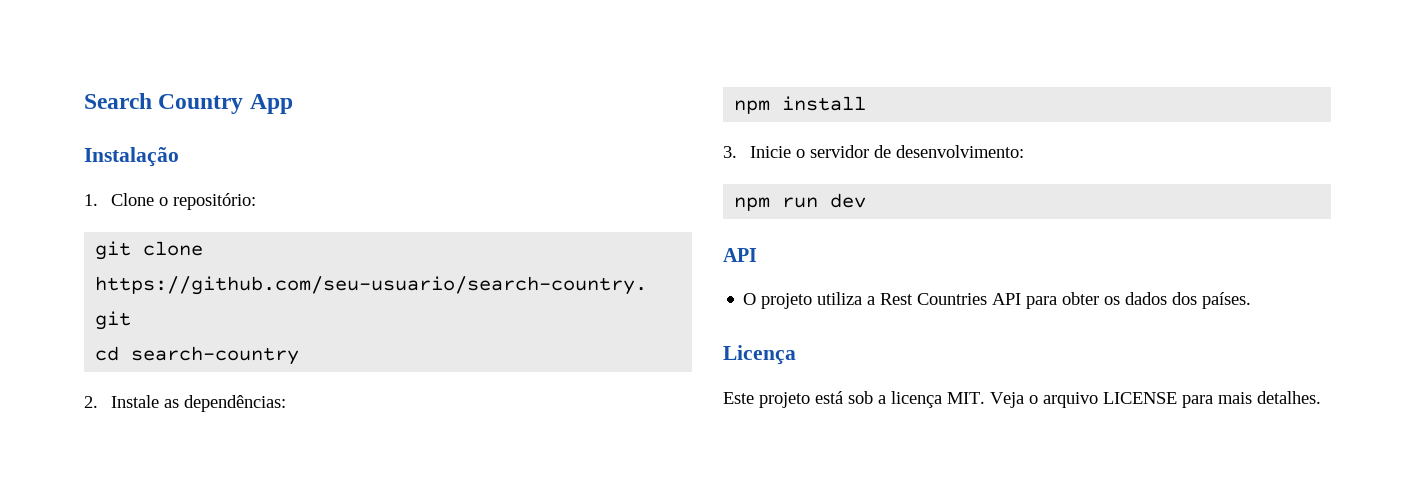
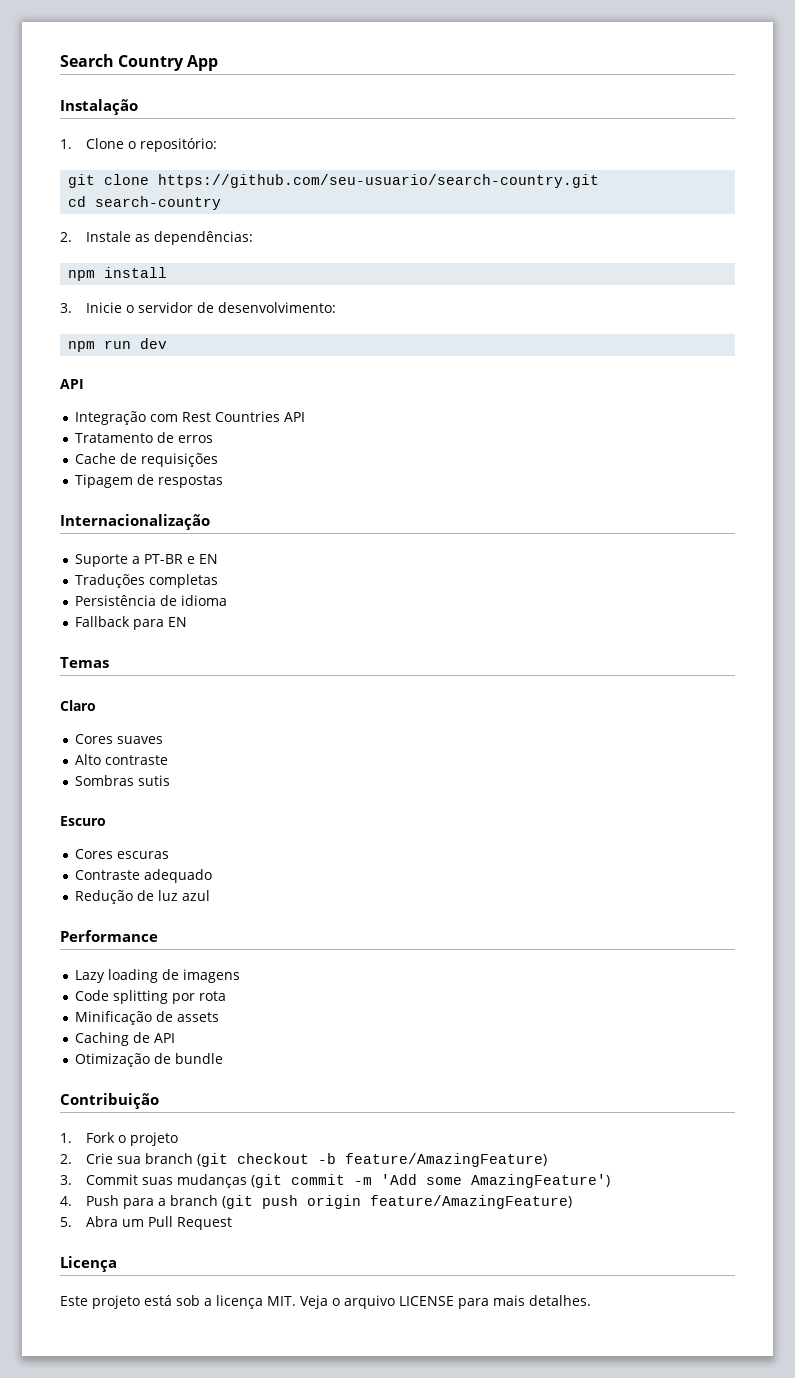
- O projeto utiliza a Rest Countries API para obter os dados dos países.
+ Integração com Rest Countries API
+ Tratamento de erros
+ Cache de requisições
+ Tipagem de respostas
+ Internacionalização
+ Suporte a PT-BR e EN
+ Traduções completas
+ Persistência de idioma
+ Fallback para EN
+ Temas
+ Claro
+ Cores suaves
+ Alto contraste
+ Sombras sutis
+ Escuro
+ Cores escuras
+ Contraste adequado
+ Redução de luz azul
+ Performance
+ Lazy loading de imagens
+ Code splitting por rota
+ Minificação de assets
+ Caching de API
+ Otimização de bundle
+ Contribuição
+ 1. Fork o projeto
+ 2. Crie sua branch (git checkout -b feature/AmazingFeature)
+ 3. Commit suas mudanças (git commit -m 'Add some AmazingFeature')
+ 4. Push para a branch (git push origin feature/AmazingFeature)
+ 5. Abra um Pull Request

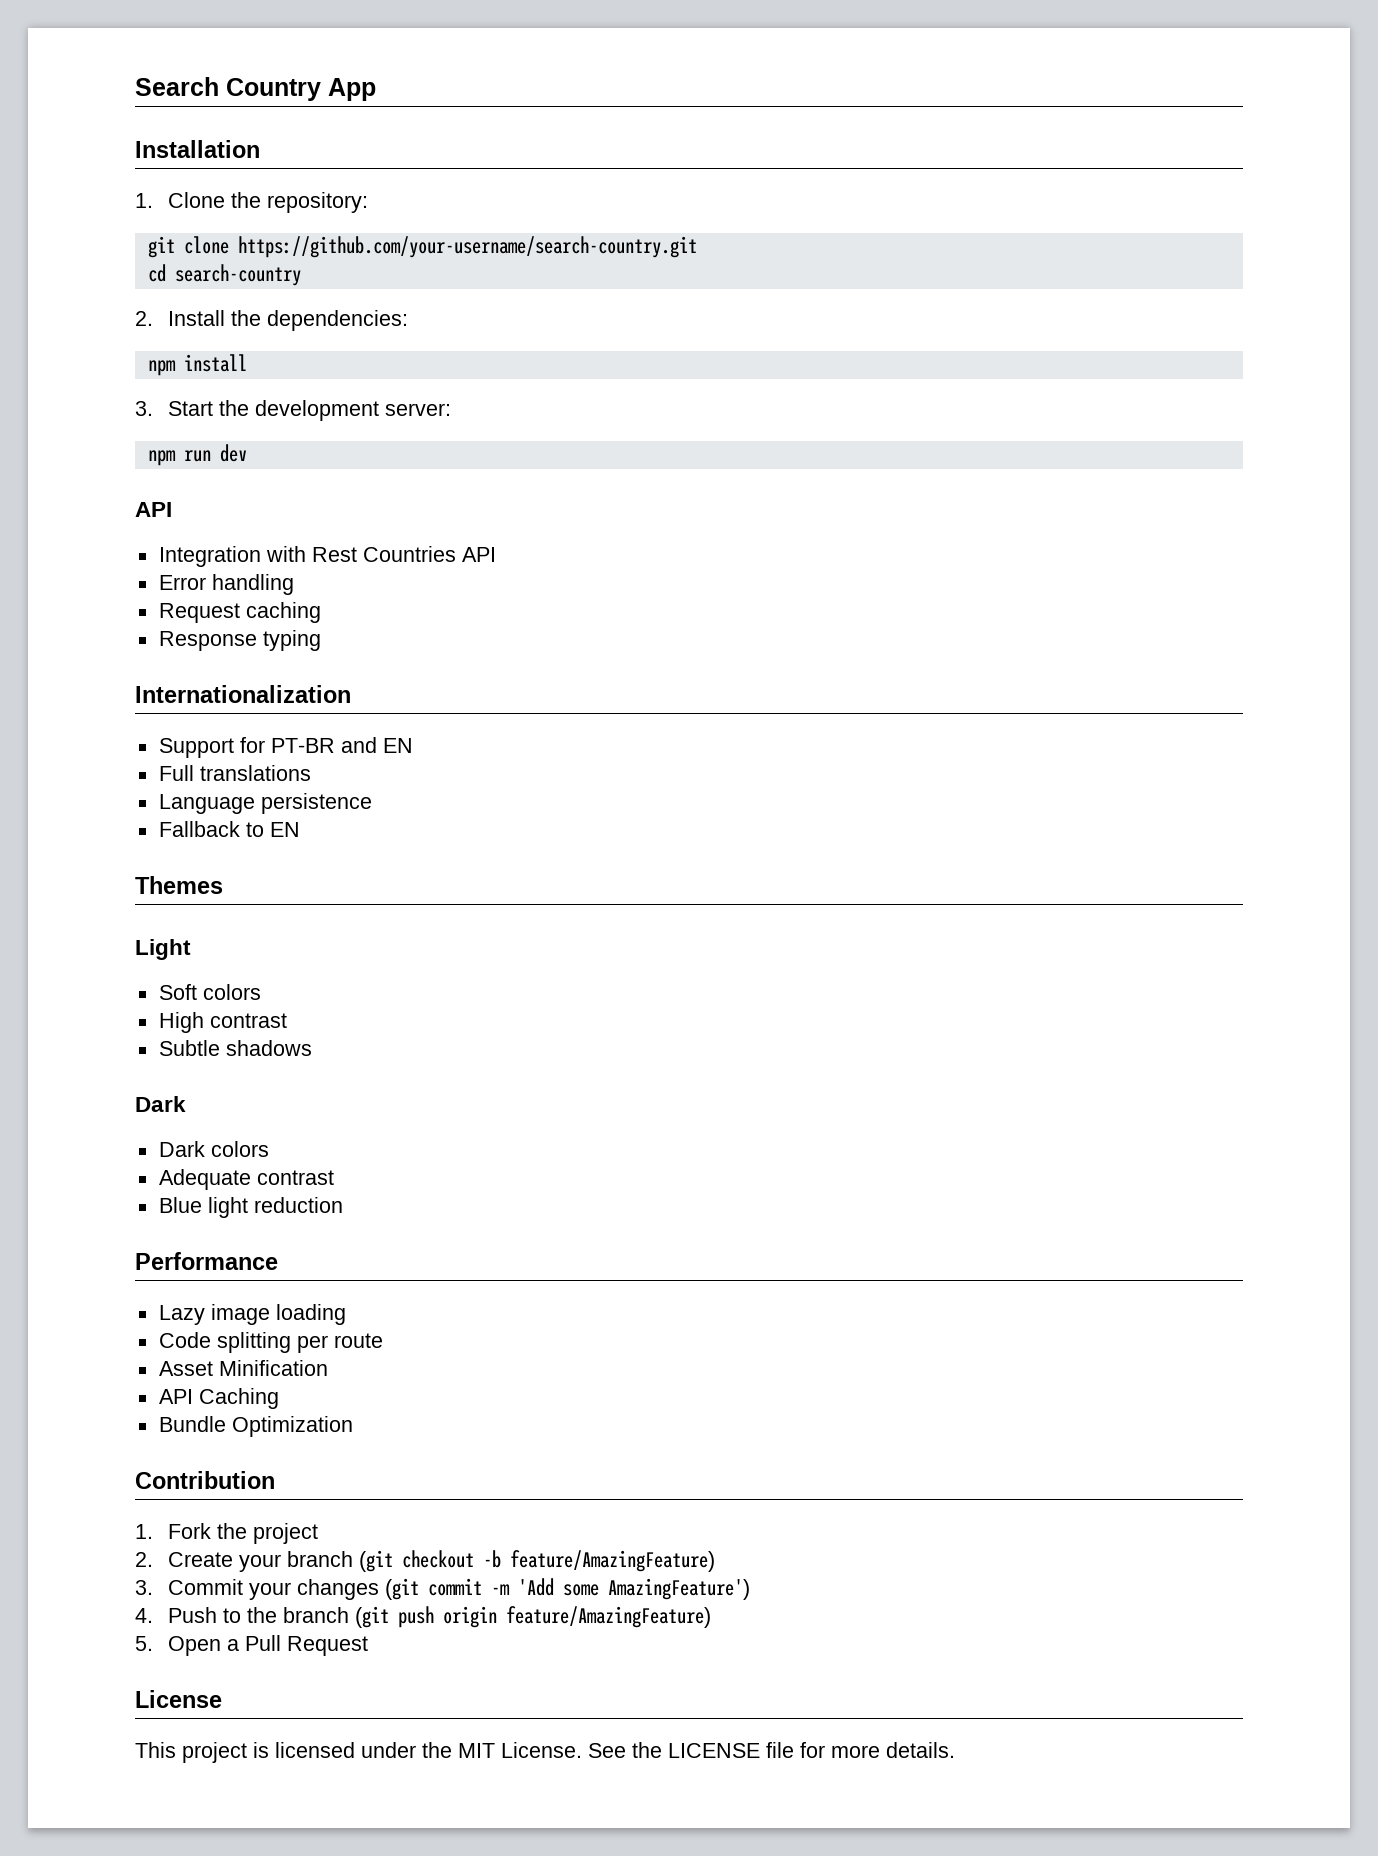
- Instalação
+ Installation
- 1. Clone o repositório:
+ 1. Clone the repository:
- git clone https://github.com/seu-usuario/search-country.git
+ git clone https://github.com/your-username/search-country.git
- 2. Instale as dependências:
+ 2. Install the dependencies:
- 3. Inicie o servidor de desenvolvimento:
+ 3. Start the development server:
- Integração com Rest Countries API
+ Integration with Rest Countries API
- Tratamento de erros
- Cache de requisições
- Tipagem de respostas
- Internacionalização
- Suporte a PT-BR e EN
- Traduções completas
- Persistência de idioma
+ Error handling
+ Request caching
+ Response typing
+ Internationalization
+ Support for PT-BR and EN
+ Full translations
+ Language persistence
- Fallback para EN
- Temas
- Claro
- Cores suaves
- Alto contraste
- Sombras sutis
- Escuro
- Cores escuras
- Contraste adequado
- Redução de luz azul
+ Fallback to EN
+ Themes
+ Light
+ Soft colors
+ High contrast
+ Subtle shadows
+ Dark
+ Dark colors
+ Adequate contrast
+ Blue light reduction
- Lazy loading de imagens
+ Lazy image loading
- Code splitting por rota
- Minificação de assets
- Caching de API
- Otimização de bundle
- Contribuição
+ Code splitting per route
+ Asset Minification
+ API Caching
+ Bundle Optimization
+ Contribution
- 1. Fork o projeto
- 2. Crie sua branch (git checkout -b feature/AmazingFeature)
+ 1. Fork the project
+ 2. Create your branch (git checkout -b feature/AmazingFeature)
- 3. Commit suas mudanças (git commit -m 'Add some AmazingFeature')
+ 3. Commit your changes (git commit -m 'Add some AmazingFeature')
- 4. Push para a branch (git push origin feature/AmazingFeature)
+ 4. Push to the branch (git push origin feature/AmazingFeature)
- 5. Abra um Pull Request
+ 5. Open a Pull Request
- Licença
- Este projeto está sob a licença MIT. Veja o arquivo LICENSE para mais detalhes.
+ License
+ This project is licensed under the MIT License. See the LICENSE file for more details.

